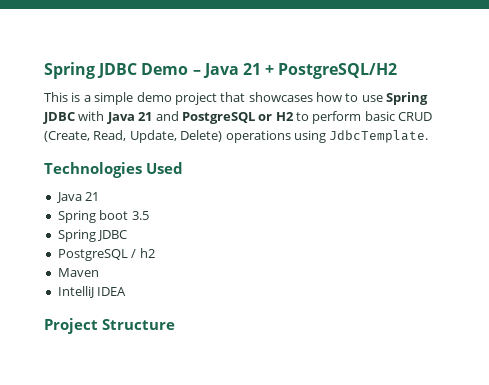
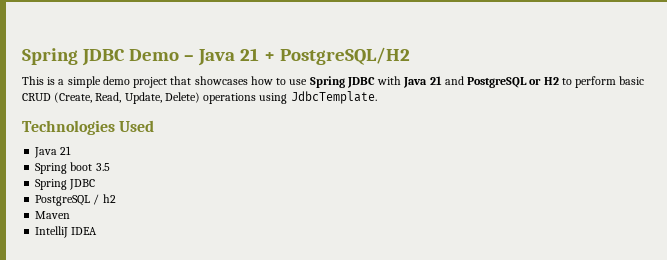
- Project Structure

